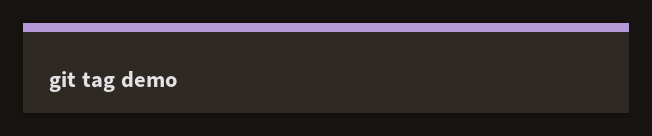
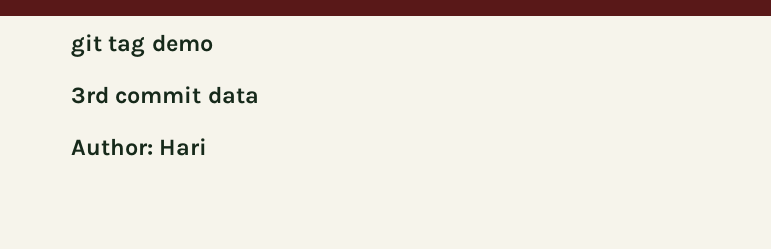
+ 3rd commit data
+ Author: Hari

